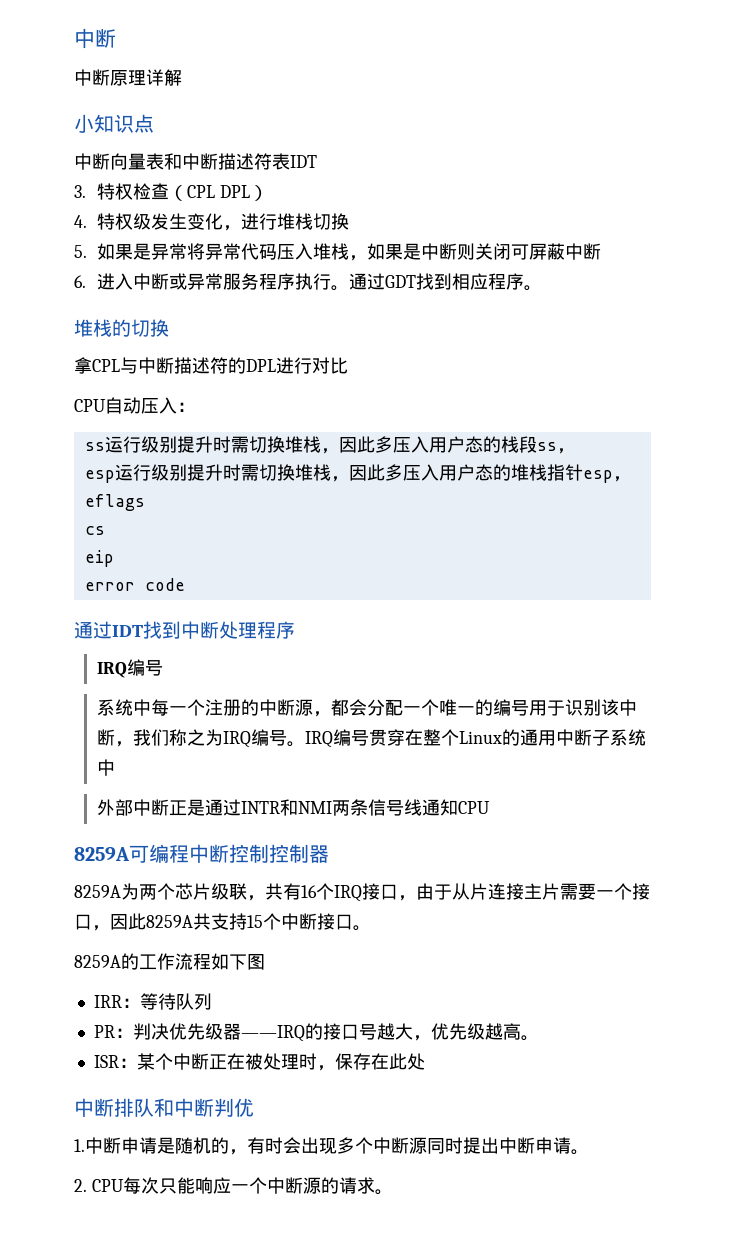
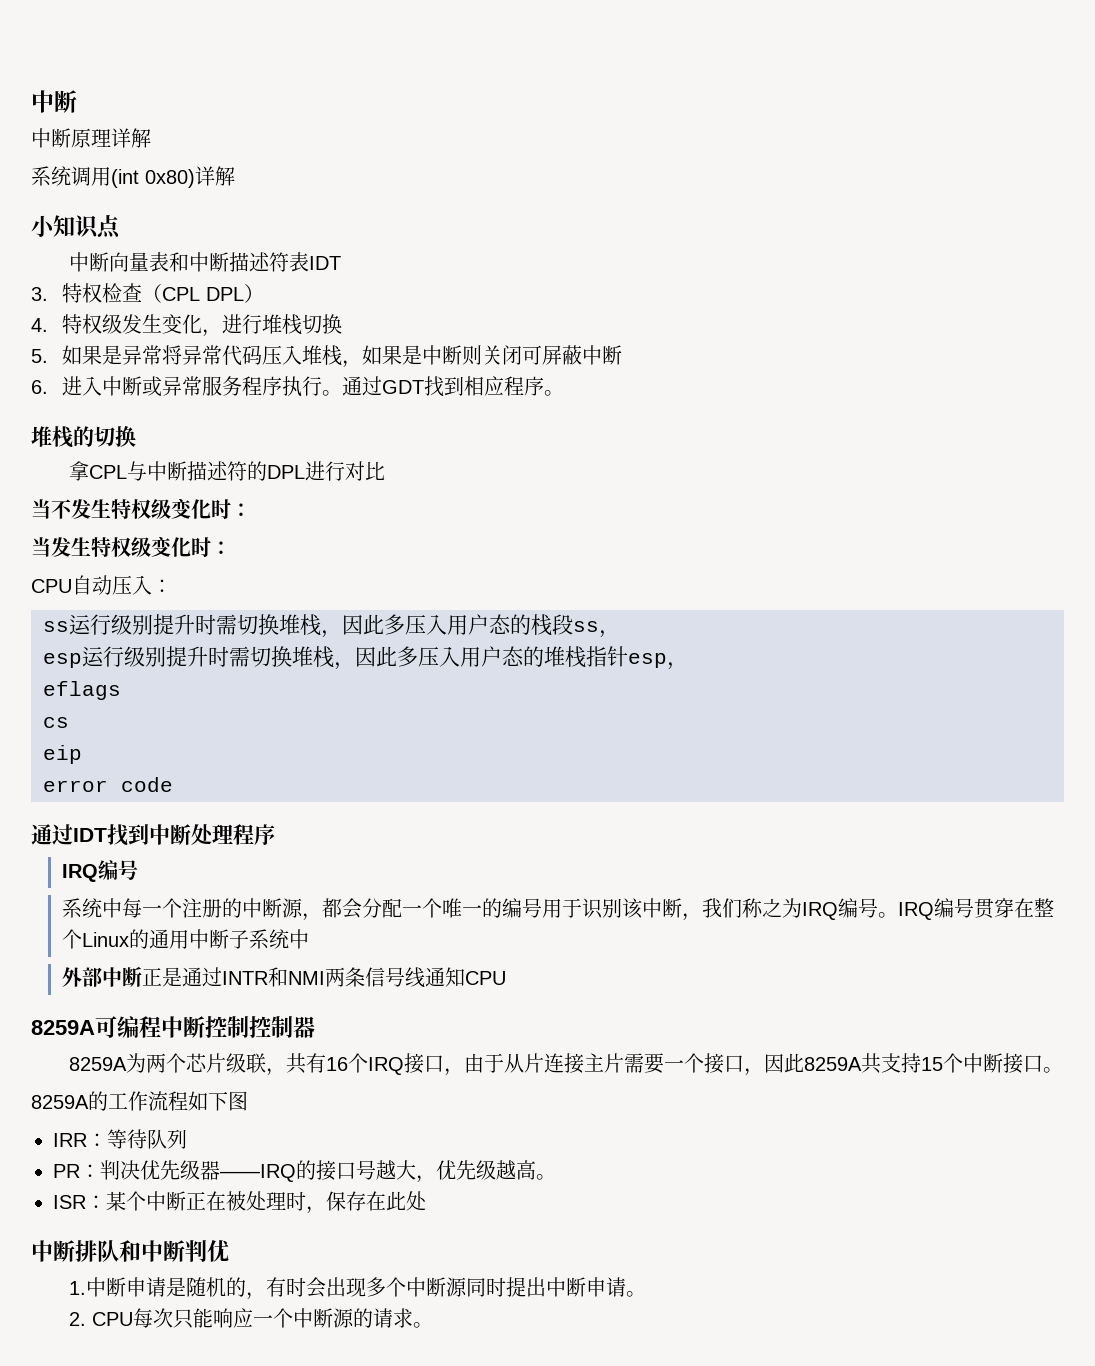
+ 系统调用(int 0x80)详解
+ 当不发生特权级变化时：
+ 当发生特权级变化时：

